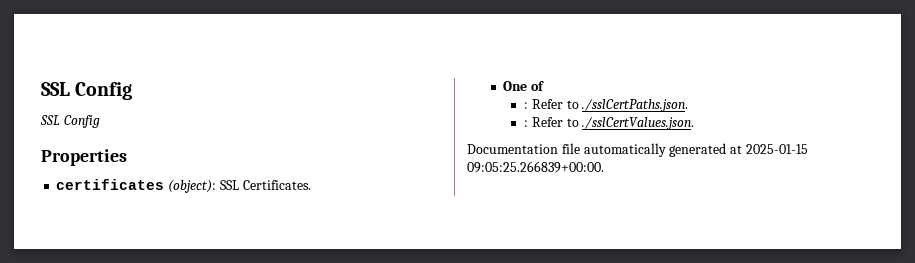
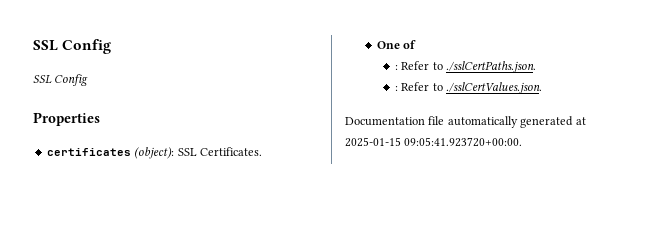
- Documentation file automatically generated at 2025-01-15 09:05:25.266839+00:00.
+ Documentation file automatically generated at 2025-01-15 09:05:41.923720+00:00.

